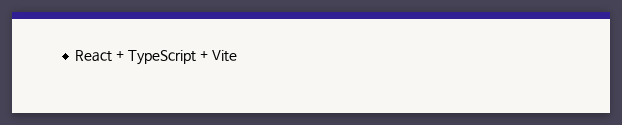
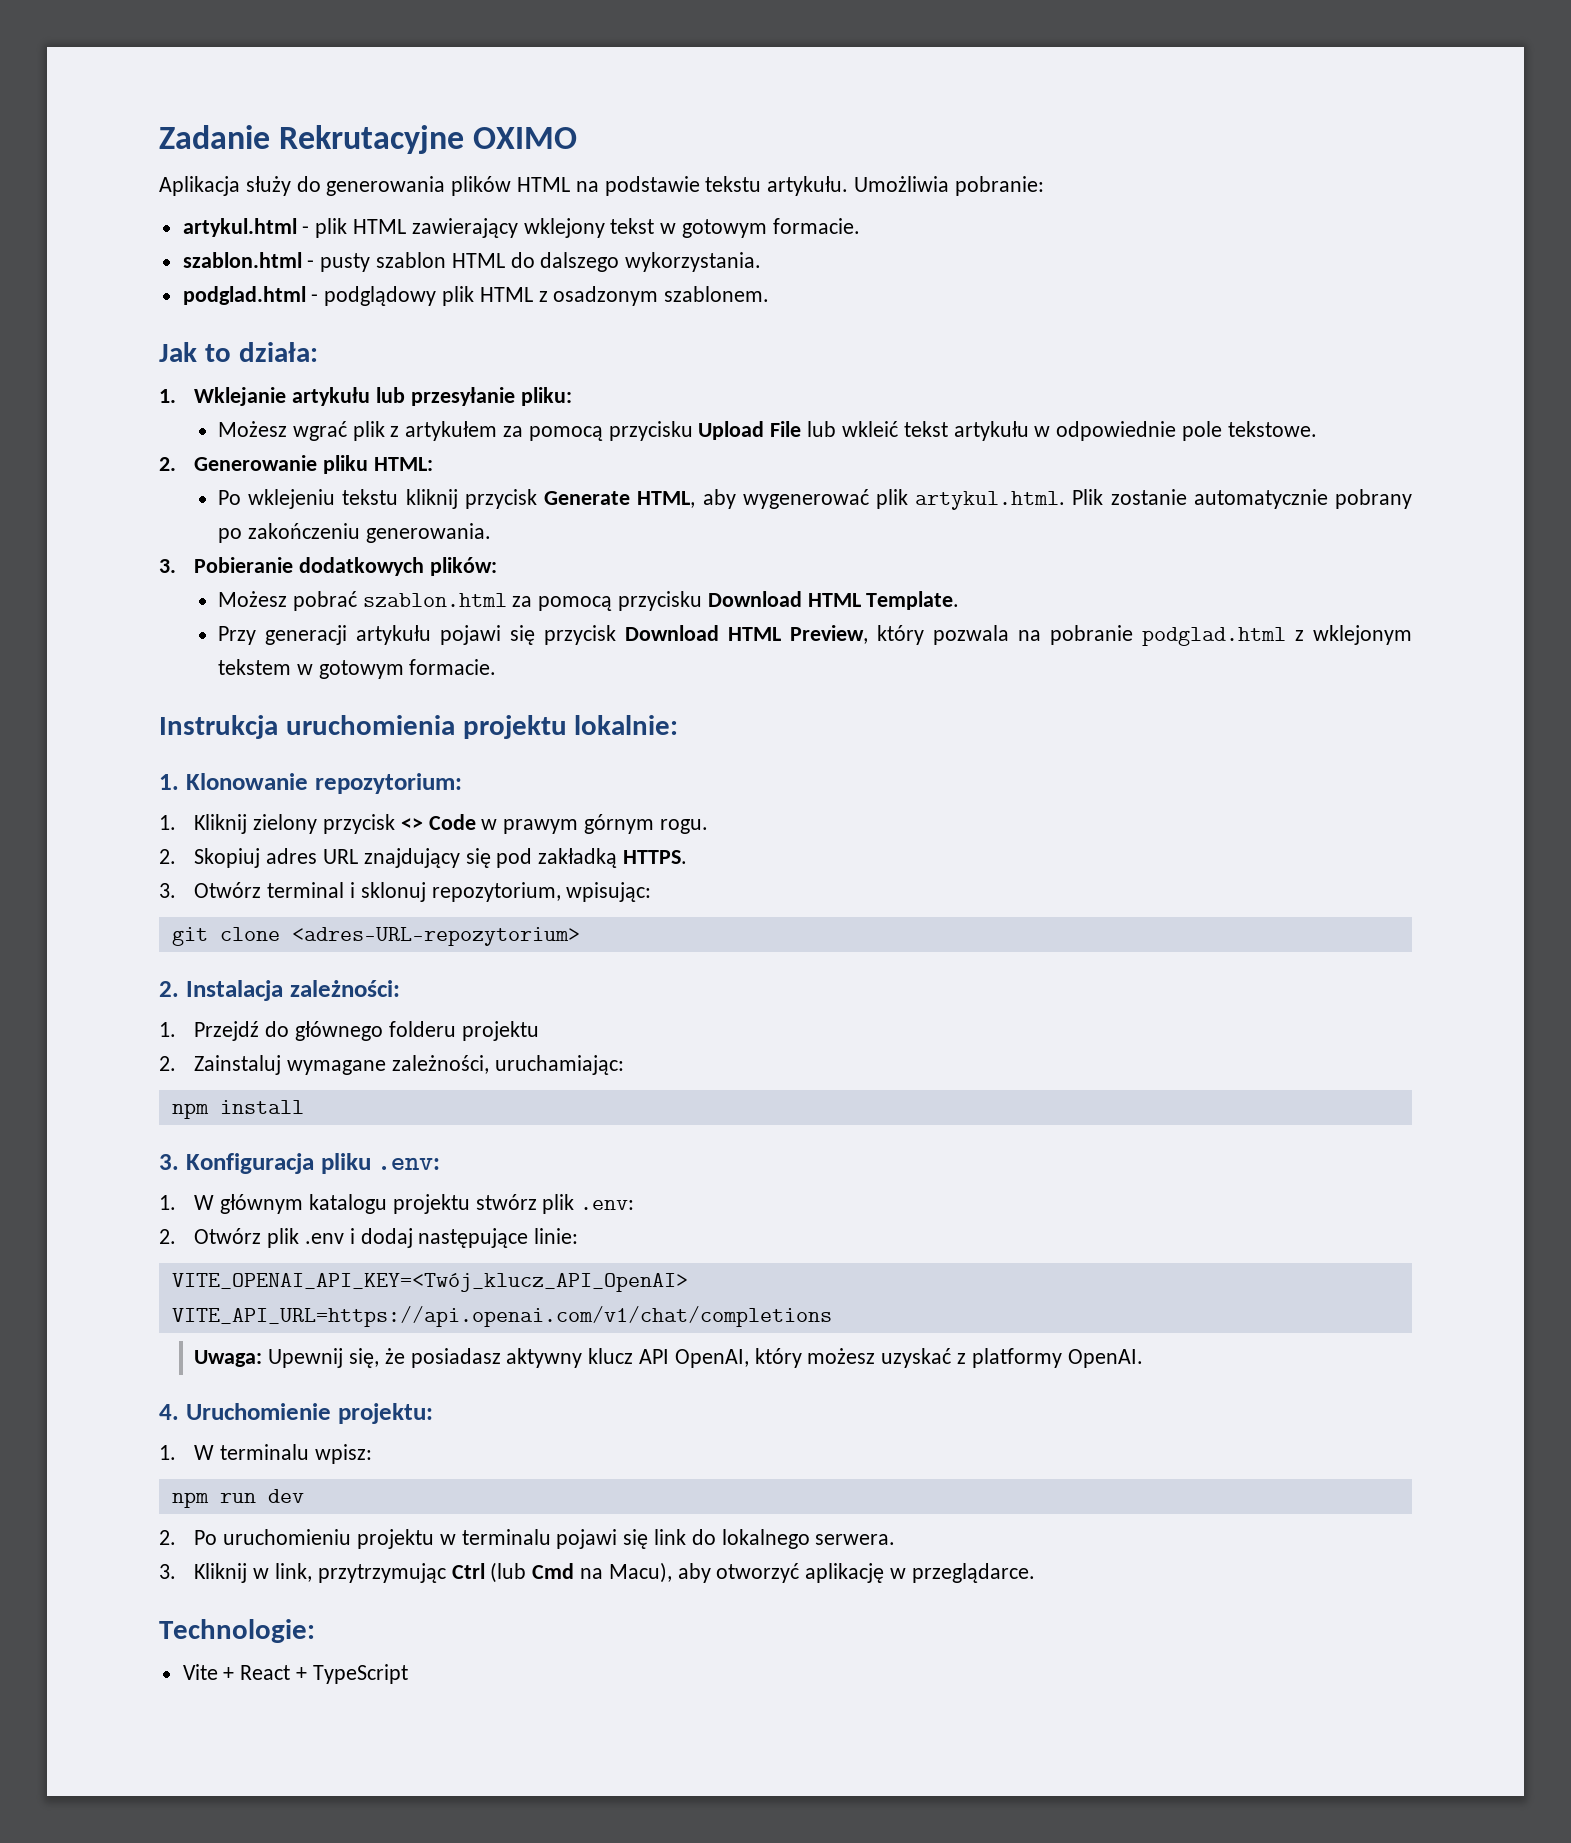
- React + TypeScript + Vite
+ Zadanie Rekrutacyjne OXIMO
+ Aplikacja służy do generowania plików HTML na podstawie tekstu artykułu. Umożliwia pobranie:
+ artykul.html - plik HTML zawierający wklejony tekst w gotowym formacie.
+ szablon.html - pusty szablon HTML do dalszego wykorzystania.
+ podglad.html - podglądowy plik HTML z osadzonym szablonem.
+ Jak to działa:
+ 1. Wklejanie artykułu lub przesyłanie pliku:
+ Możesz wgrać plik z artykułem za pomocą przycisku Upload File lub wkleić tekst artykułu w odpowiednie pole tekstowe.
+ 2. Generowanie pliku HTML:
+ Po wklejeniu tekstu kliknij przycisk Generate HTML, aby wygenerować plik artykul.html. Plik zostanie automatycznie pobrany po zakończeniu generowania.
+ 3. Pobieranie dodatkowych plików:
+ Możesz pobrać szablon.html za pomocą przycisku Download HTML Template.
+ Przy generacji artykułu pojawi się przycisk Download HTML Preview, który pozwala na pobranie podglad.html z wklejonym tekstem w gotowym formacie.
+ Instrukcja uruchomienia projektu lokalnie:
+ 1. Klonowanie repozytorium:
+ 1. Kliknij zielony przycisk <> Code w prawym górnym rogu.
+ 2. Skopiuj adres URL znajdujący się pod zakładką HTTPS.
+ 3. Otwórz terminal i sklonuj repozytorium, wpisując:
+ git clone <adres-URL-repozytorium>
+ 2. Instalacja zależności:
+ 1. Przejdź do głównego folderu projektu
+ 2. Zainstaluj wymagane zależności, uruchamiając:
+ npm install
+ 3. Konfiguracja pliku .env:
+ 1. W głównym katalogu projektu stwórz plik .env:
+ 2. Otwórz plik .env i dodaj następujące linie:
+ VITE_OPENAI_API_KEY=<Twój_klucz_API_OpenAI>
+ VITE_API_URL=https://api.openai.com/v1/chat/completions
+ Uwaga: Upewnij się, że posiadasz aktywny klucz API OpenAI, który możesz uzyskać z platformy OpenAI.
+ 4. Uruchomienie projektu:
+ 1. W terminalu wpisz:
+ npm run dev
+ 2. Po uruchomieniu projektu w terminalu pojawi się link do lokalnego serwera.
+ 3. Kliknij w link, przytrzymując Ctrl (lub Cmd na Macu), aby otworzyć aplikację w przeglądarce.
+ Technologie:
+ Vite + React + TypeScript

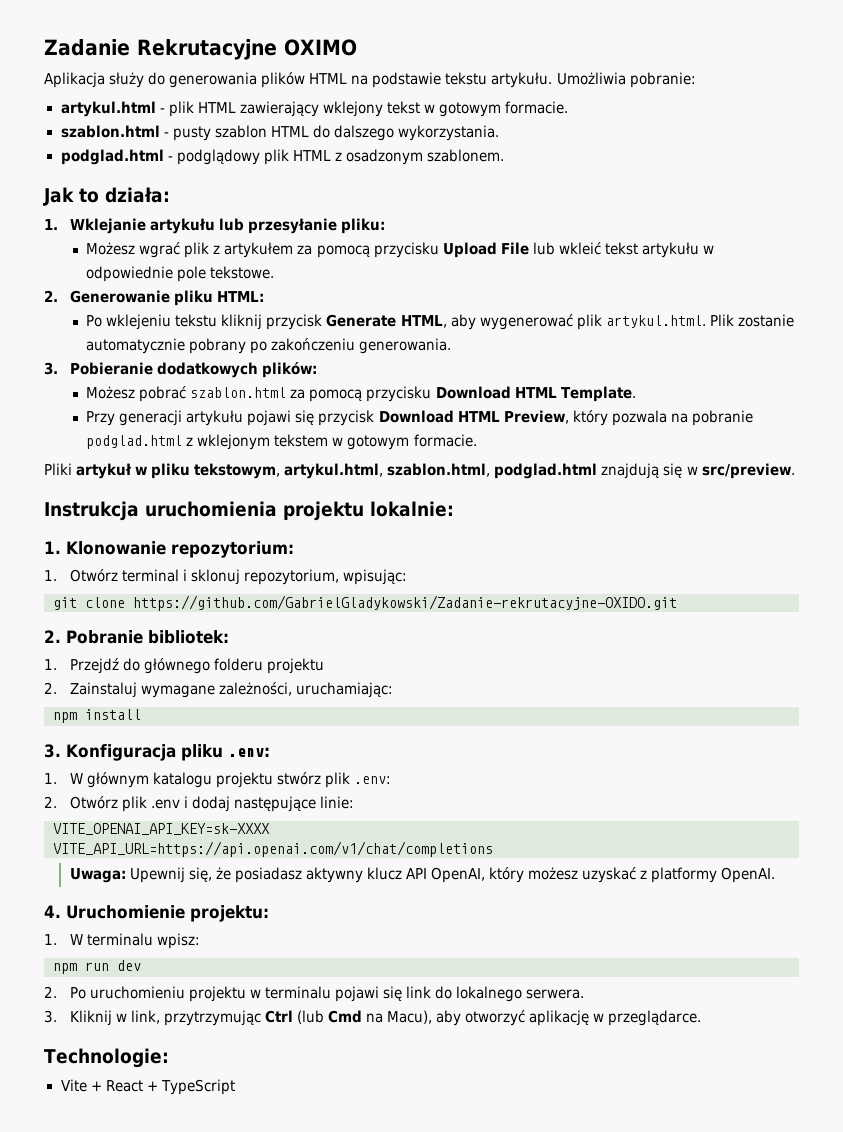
+ Pliki artykuł w pliku tekstowym, artykul.html, szablon.html, podglad.html znajdują się w src/preview.
- 1. Kliknij zielony przycisk <> Code w prawym górnym rogu.
- 2. Skopiuj adres URL znajdujący się pod zakładką HTTPS.
- 3. Otwórz terminal i sklonuj repozytorium, wpisując:
+ 1. Otwórz terminal i sklonuj repozytorium, wpisując:
- git clone <adres-URL-repozytorium>
- 2. Instalacja zależności:
+ git clone https://github.com/GabrielGladykowski/Zadanie-rekrutacyjne-OXIDO.git
+ 2. Pobranie bibliotek:
- VITE_OPENAI_API_KEY=<Twój_klucz_API_OpenAI>
+ VITE_OPENAI_API_KEY=sk-XXXX

